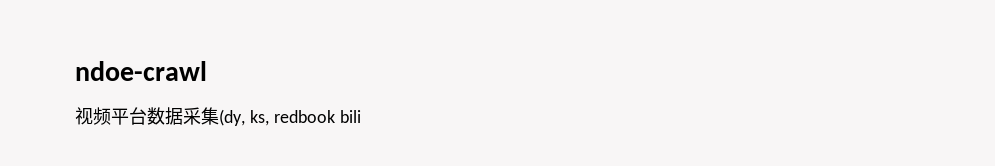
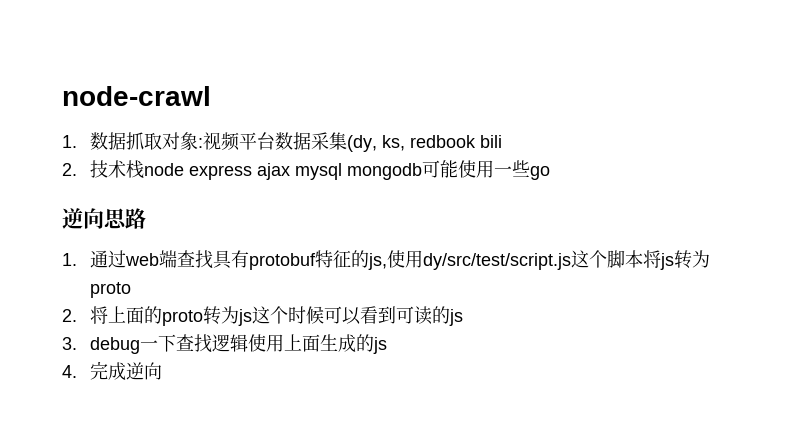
- ndoe-crawl
- 视频平台数据采集(dy, ks, redbook bili
+ node-crawl
+ 1.数据抓取对象:视频平台数据采集(dy, ks, redbook bili
+ 2.技术栈node express ajax mysql mongodb可能使用一些go
+ 逆向思路
+ 1.通过web端查找具有protobuf特征的js,使用dy/src/test/script.js这个脚本将js转为proto
+ 2.将上面的proto转为js这个时候可以看到可读的js
+ 3. debug一下查找逻辑使用上面生成的js
+ 4.完成逆向

